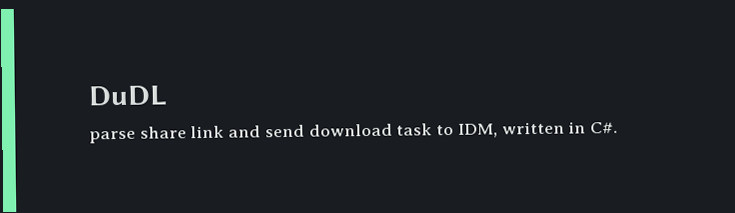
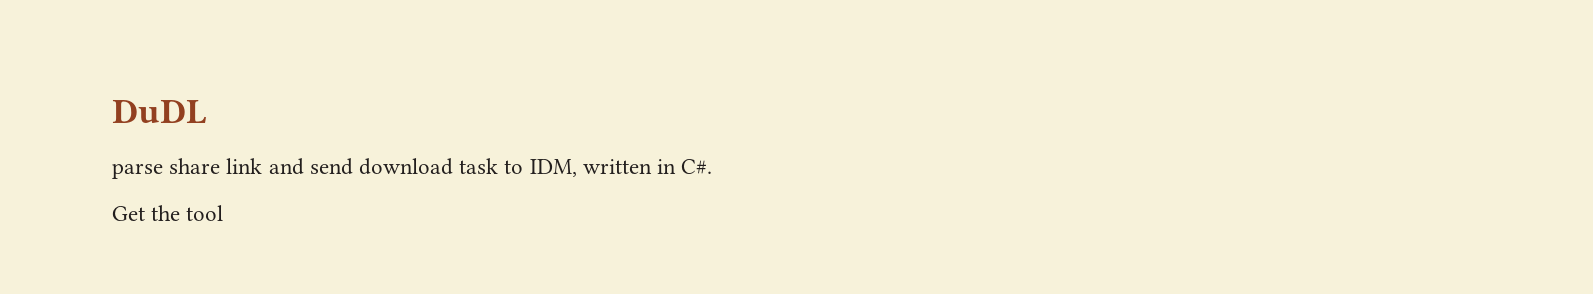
+ Get the tool

